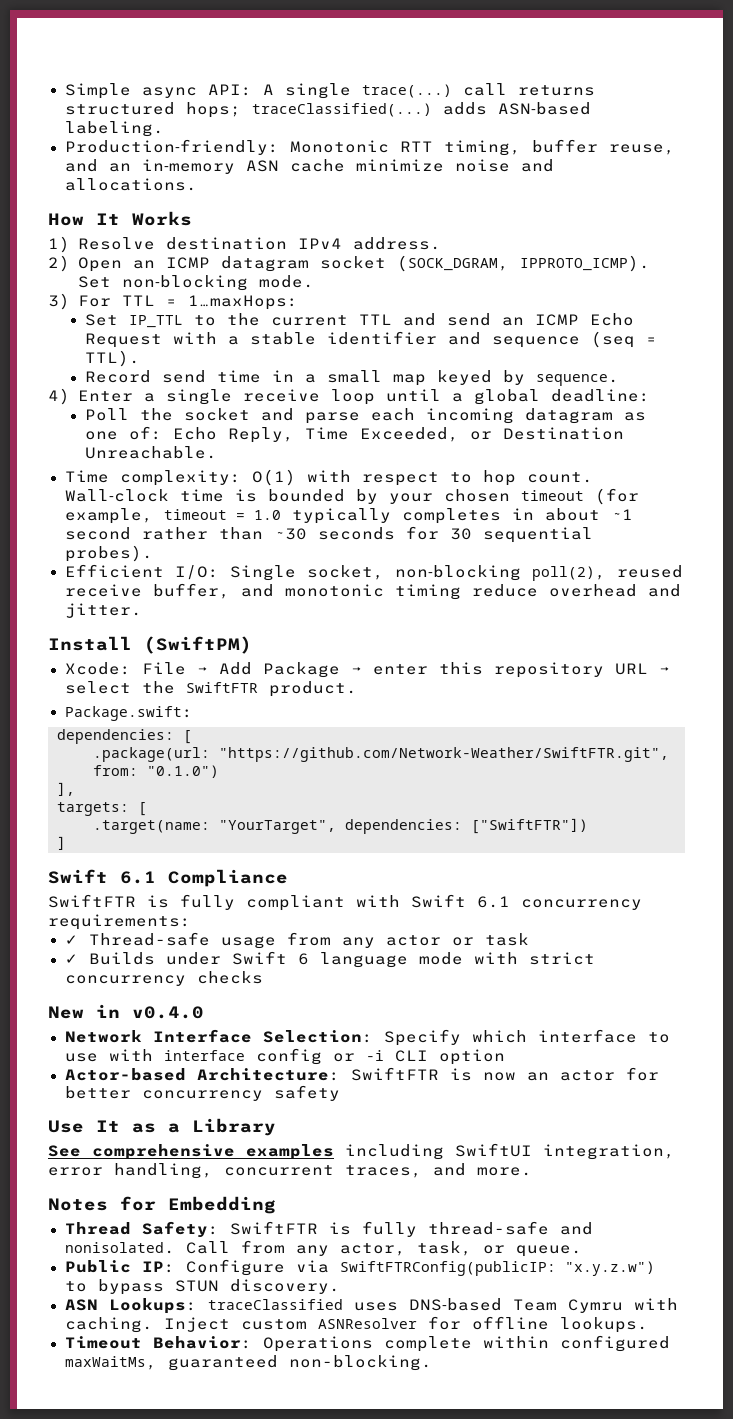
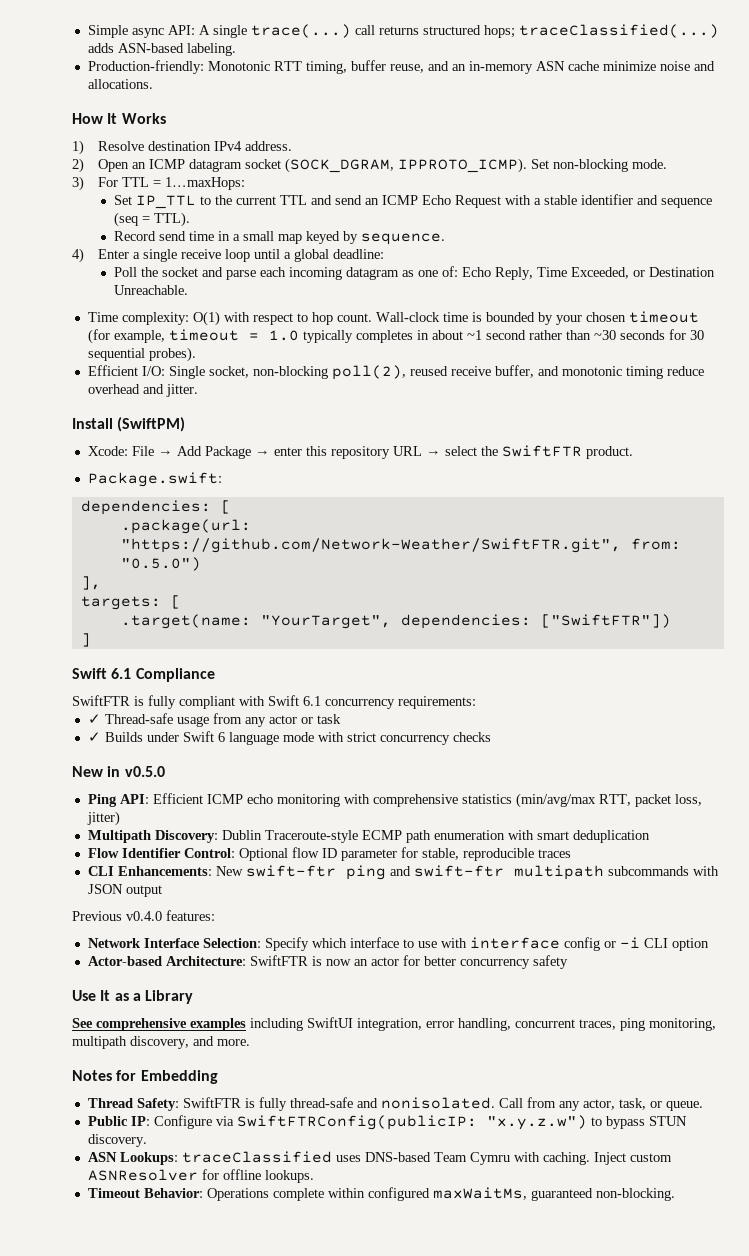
- .package(url: "https://github.com/Network-Weather/SwiftFTR.git", from: "0.1.0")
+ .package(url: "https://github.com/Network-Weather/SwiftFTR.git", from: "0.5.0")
- New in v0.4.0
+ New in v0.5.0
+ Ping API: Efficient ICMP echo monitoring with comprehensive statistics (min/avg/max RTT, packet loss, jitter)
+ Multipath Discovery: Dublin Traceroute-style ECMP path enumeration with smart deduplication
+ Flow Identifier Control: Optional flow ID parameter for stable, reproducible traces
+ CLI Enhancements: New swift-ftr ping and swift-ftr multipath subcommands with JSON output
+ Previous v0.4.0 features:
- See comprehensive examples including SwiftUI integration, error handling, concurrent traces, and more.
+ See comprehensive examples including SwiftUI integration, error handling, concurrent traces, ping monitoring, multipath discovery, and more.

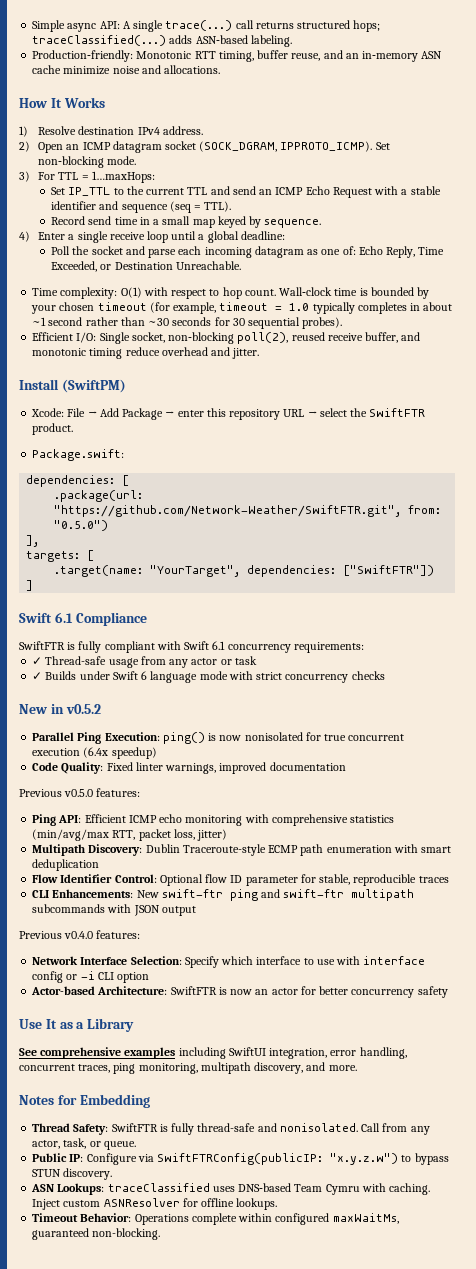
- New in v0.5.0
+ New in v0.5.2
+ Parallel Ping Execution: ping() is now nonisolated for true concurrent execution (6.4x speedup)
+ Code Quality: Fixed linter warnings, improved documentation
+ Previous v0.5.0 features:

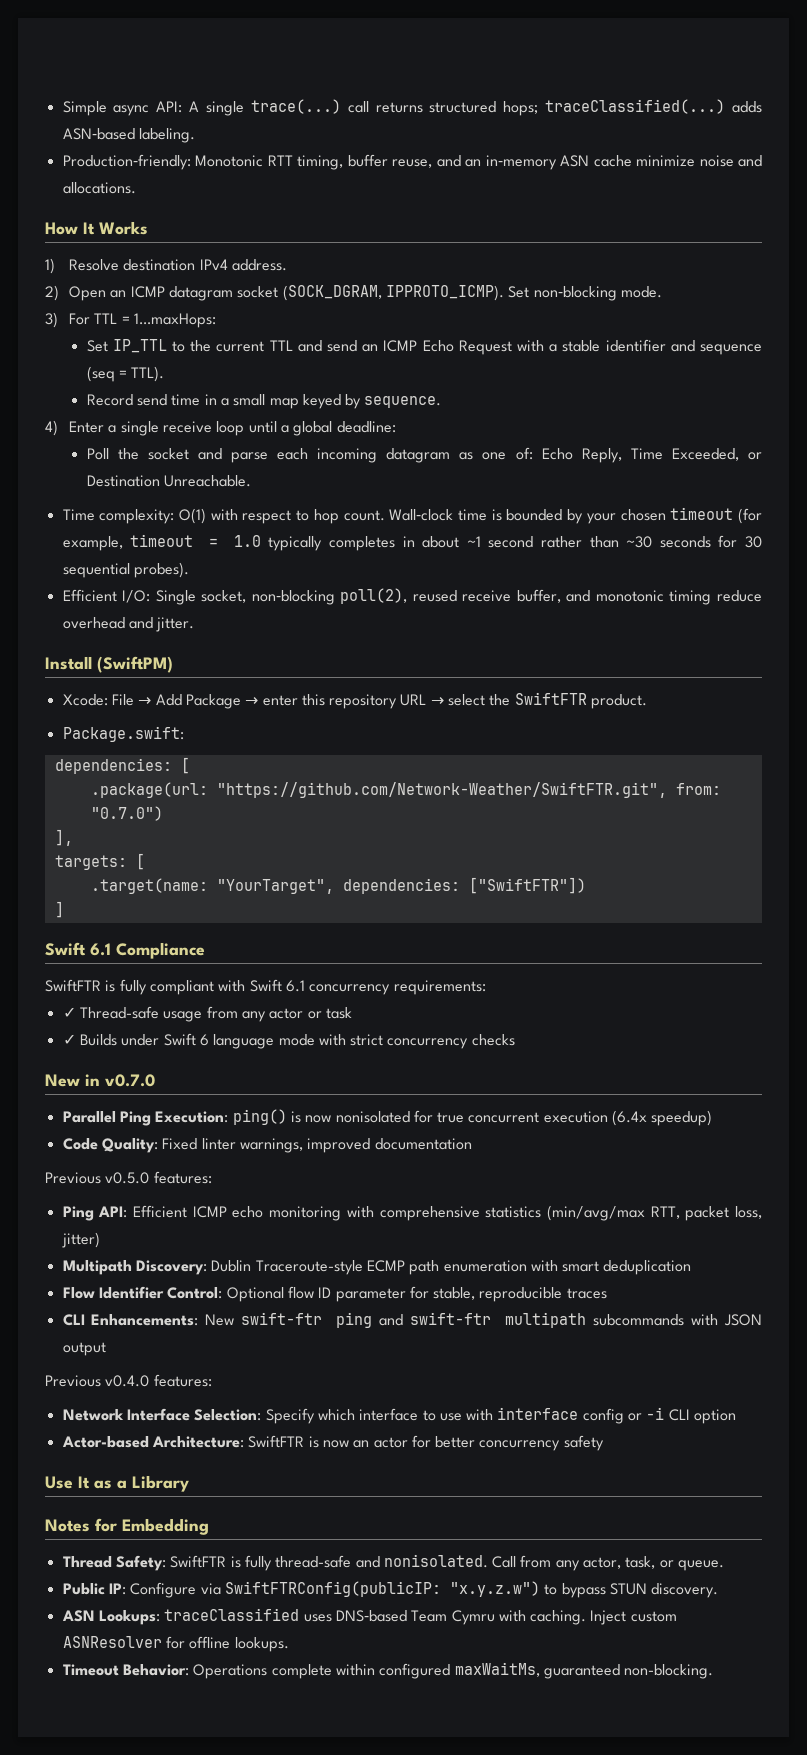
- .package(url: "https://github.com/Network-Weather/SwiftFTR.git", from: "0.5.0")
+ .package(url: "https://github.com/Network-Weather/SwiftFTR.git", from: "0.7.0")
- New in v0.5.2
+ New in v0.7.0
- See comprehensive examples including SwiftUI integration, error handling, concurrent traces, ping monitoring, multipath discovery, and more.

